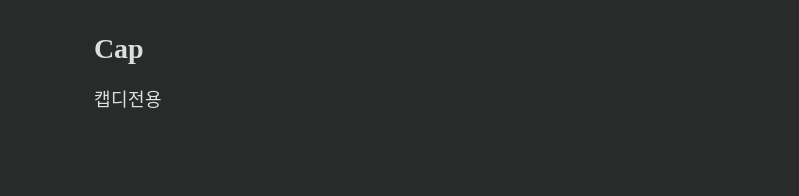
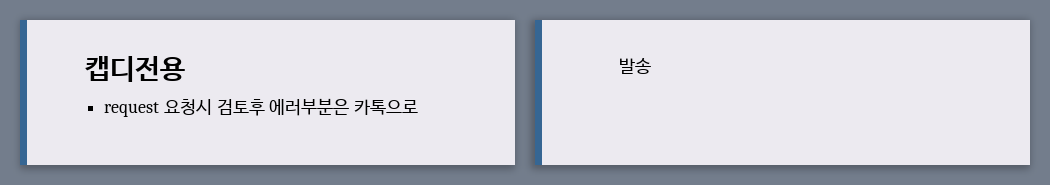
- Cap
  캡디전용
+ request 요청시 검토후 에러부분은 카톡으로 발송

